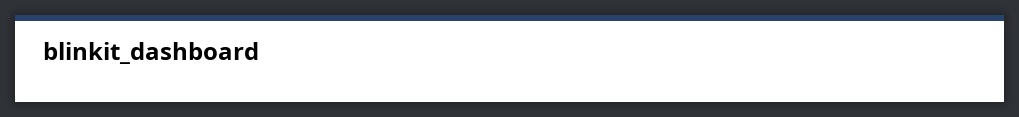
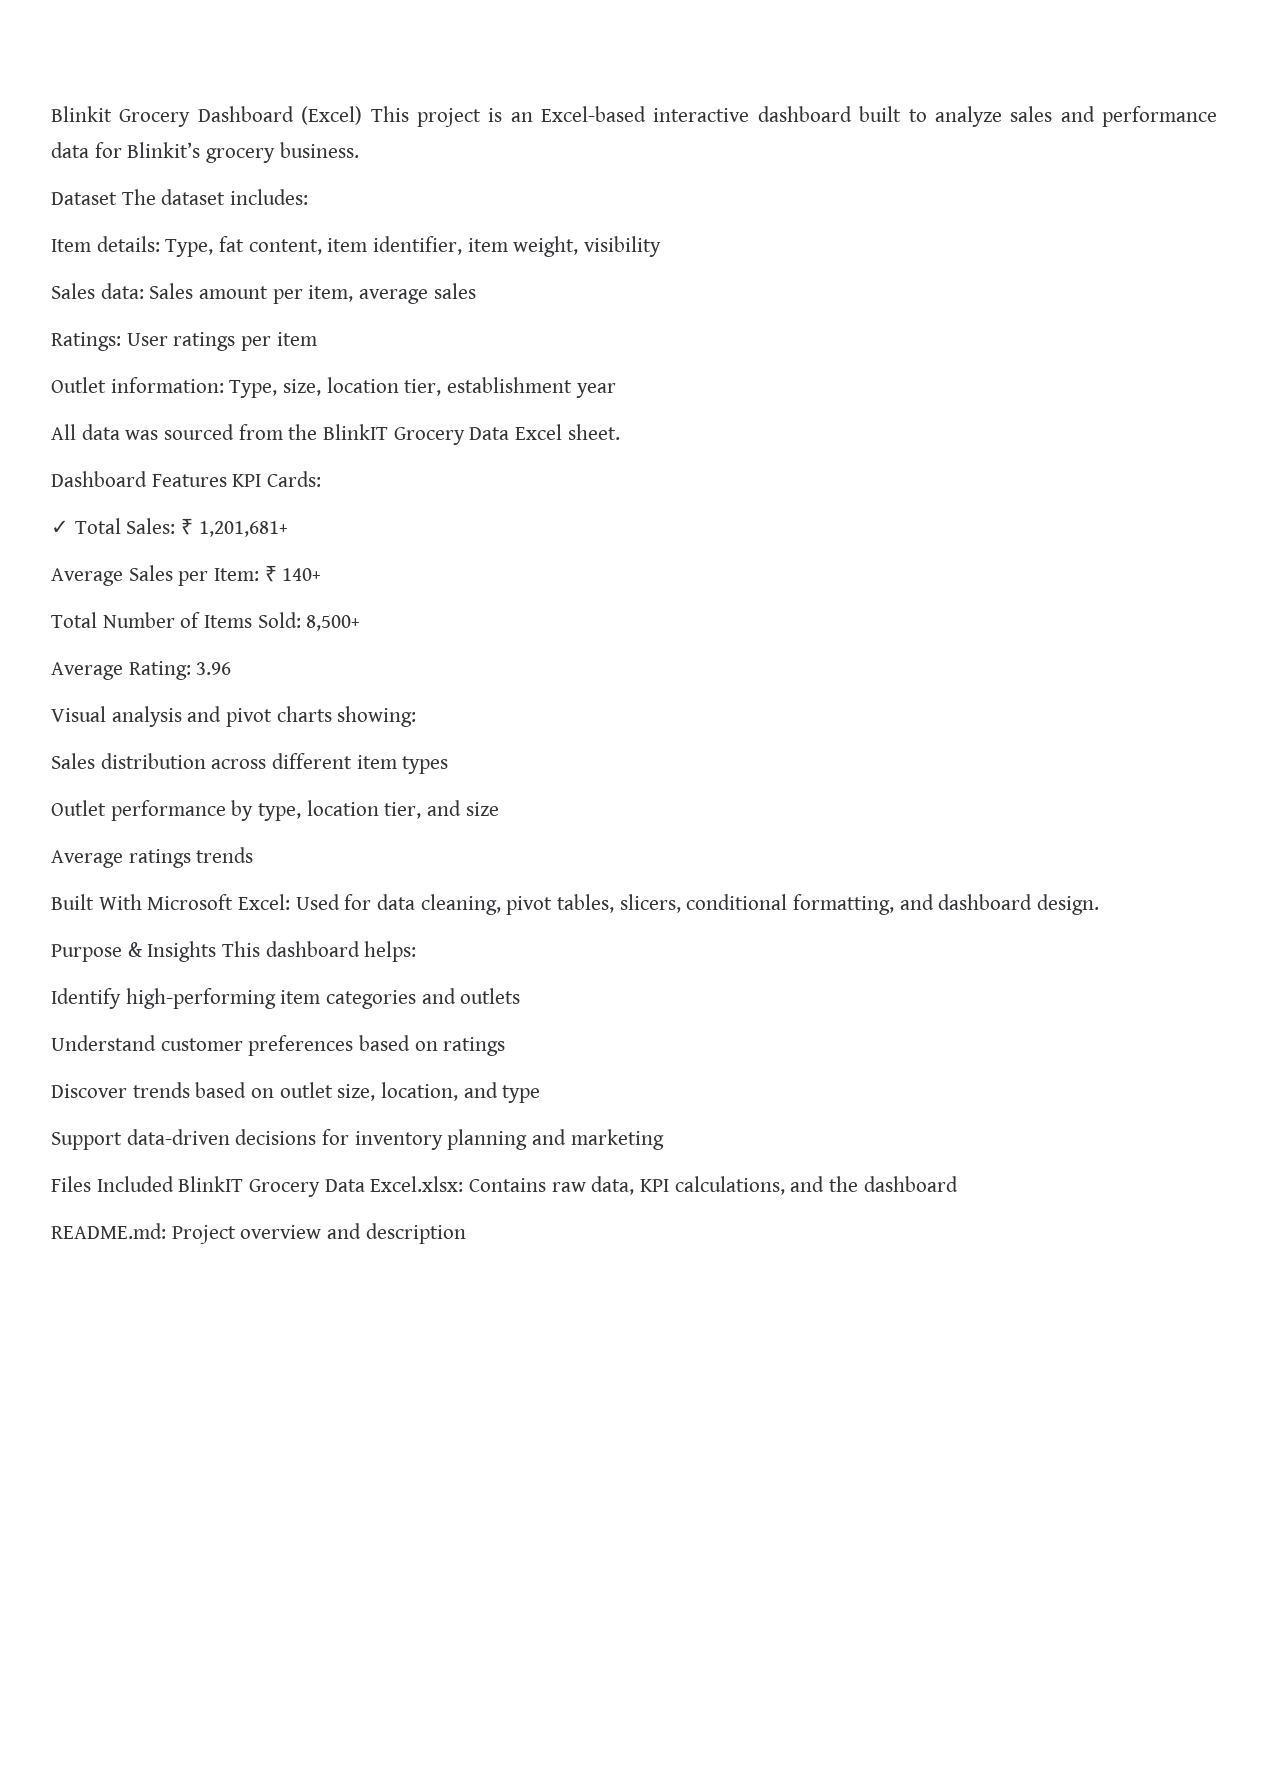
- blinkit_dashboard
+ Blinkit Grocery Dashboard (Excel) This project is an Excel-based interactive dashboard built to analyze sales and performance data for Blinkit’s grocery business.
+ Dataset The dataset includes:
+ Item details: Type, fat content, item identifier, item weight, visibility
+ Sales data: Sales amount per item, average sales
+ Ratings: User ratings per item
+ Outlet information: Type, size, location tier, establishment year
+ All data was sourced from the BlinkIT Grocery Data Excel sheet.
+ Dashboard Features KPI Cards:
+ ✓ Total Sales: ₹ 1,201,681+
+ Average Sales per Item: ₹ 140+
+ Total Number of Items Sold: 8,500+
+ Average Rating: 3.96
+ Visual analysis and pivot charts showing:
+ Sales distribution across different item types
+ Outlet performance by type, location tier, and size
+ Average ratings trends
+ Built With Microsoft Excel: Used for data cleaning, pivot tables, slicers, conditional formatting, and dashboard design.
+ Purpose & Insights This dashboard helps:
+ Identify high-performing item categories and outlets
+ Understand customer preferences based on ratings
+ Discover trends based on outlet size, location, and type
+ Support data-driven decisions for inventory planning and marketing
+ Files Included BlinkIT Grocery Data Excel.xlsx: Contains raw data, KPI calculations, and the dashboard
+ README.md: Project overview and description

